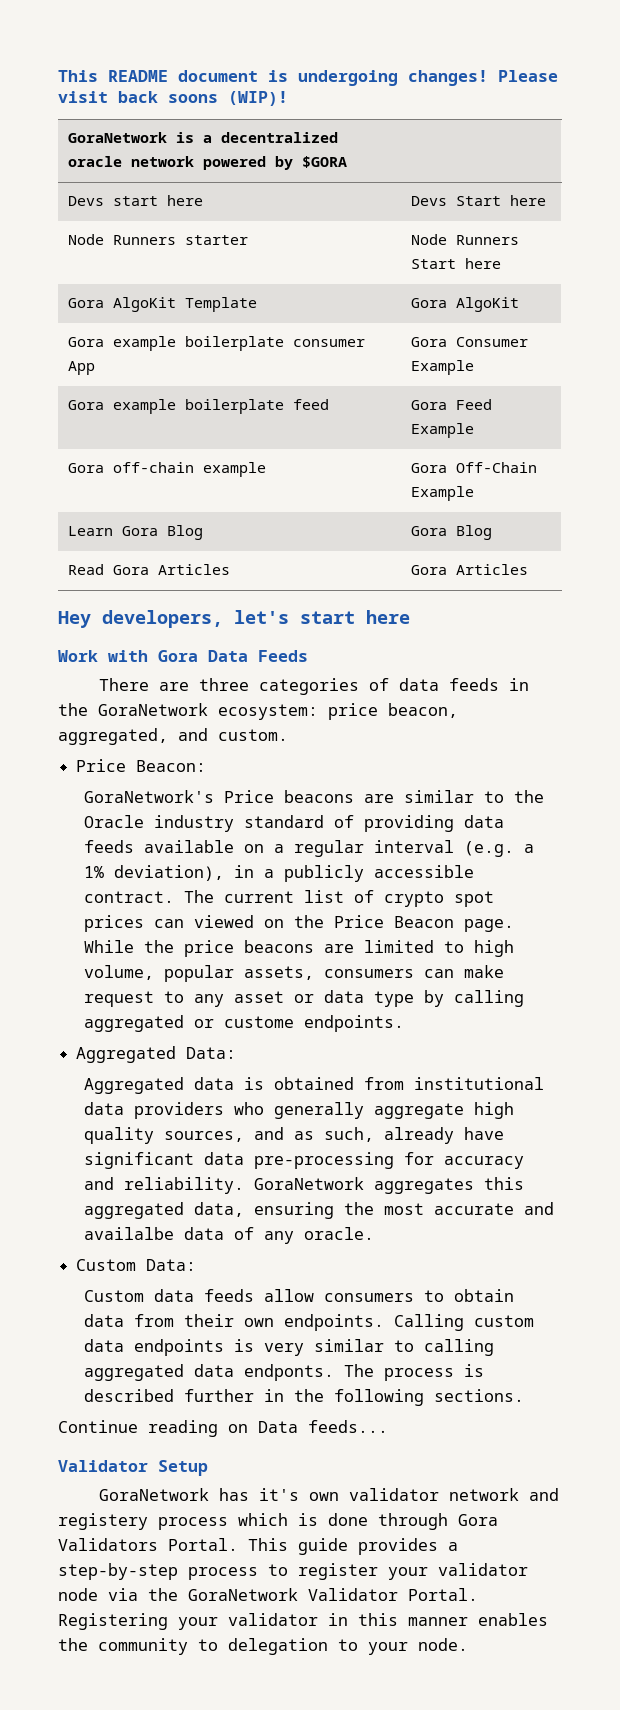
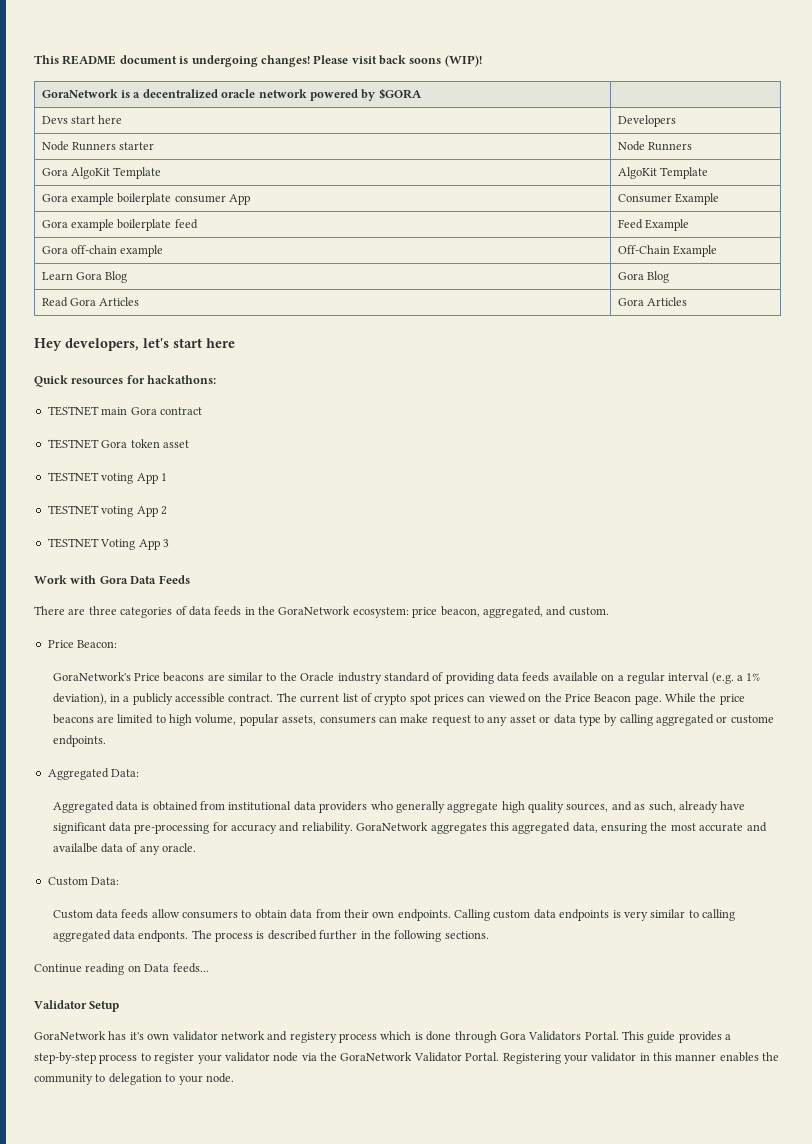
- Devs start here | Devs Start here
+ Devs start here | Developers
- Node Runners starter | Node Runners Start here
+ Node Runners starter | Node Runners
- Gora AlgoKit Template | Gora AlgoKit
+ Gora AlgoKit Template | AlgoKit Template
- Gora example boilerplate consumer App | Gora Consumer Example
+ Gora example boilerplate consumer App | Consumer Example
- Gora example boilerplate feed | Gora Feed Example
+ Gora example boilerplate feed | Feed Example
- Gora off-chain example | Gora Off-Chain Example
+ Gora off-chain example | Off-Chain Example
+ Quick resources for hackathons:
+ TESTNET main Gora contract
+ TESTNET Gora token asset
+ TESTNET voting App 1
+ TESTNET voting App 2
+ TESTNET Voting App 3

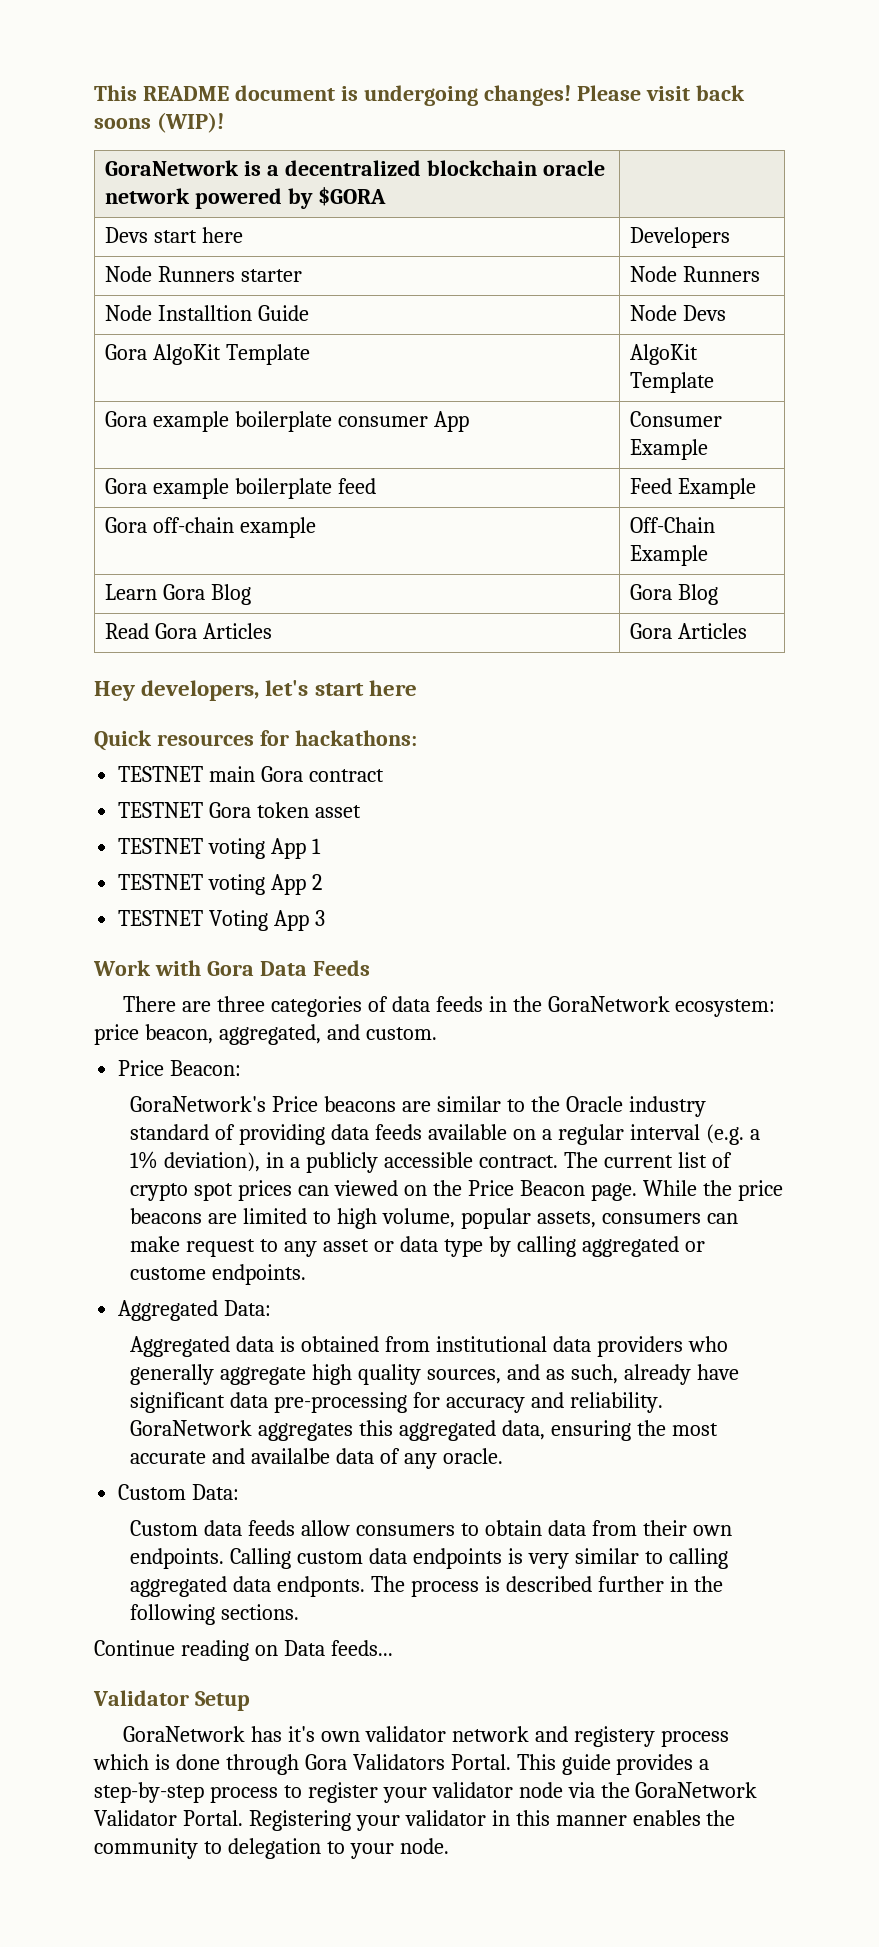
- GoraNetwork is a decentralized oracle network powered by $GORA |
+ GoraNetwork is a decentralized blockchain oracle network powered by $GORA |
+ Node Installtion Guide | Node Devs

